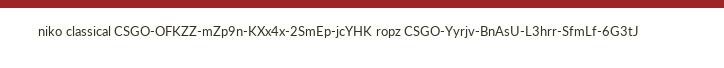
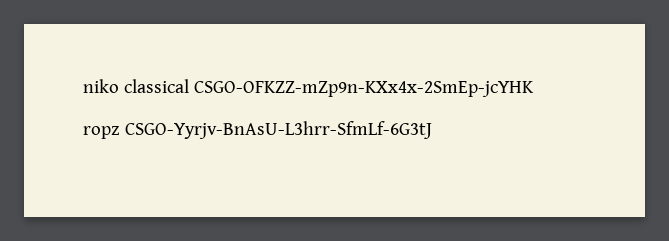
- niko classical CSGO-OFKZZ-mZp9n-KXx4x-2SmEp-jcYHK ropz CSGO-Yyrjv-BnAsU-L3hrr-SfmLf-6G3tJ
+ niko classical CSGO-OFKZZ-mZp9n-KXx4x-2SmEp-jcYHK
+ ropz CSGO-Yyrjv-BnAsU-L3hrr-SfmLf-6G3tJ

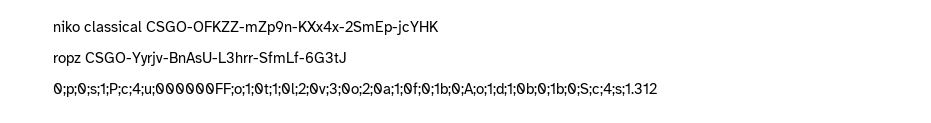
+ 0;p;0;s;1;P;c;4;u;000000FF;o;1;0t;1;0l;2;0v;3;0o;2;0a;1;0f;0;1b;0;A;o;1;d;1;0b;0;1b;0;S;c;4;s;1.312

